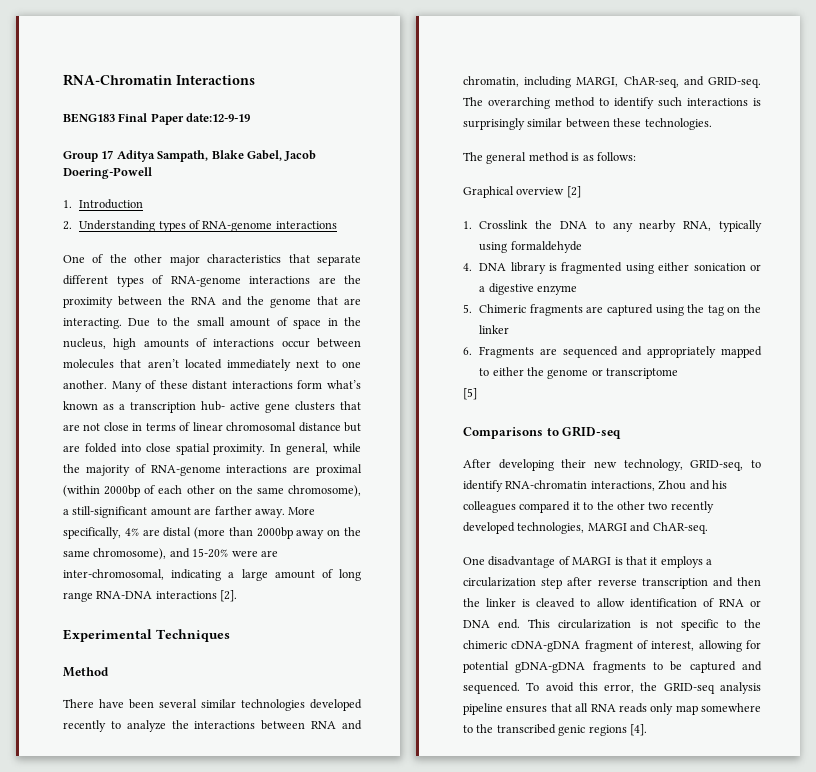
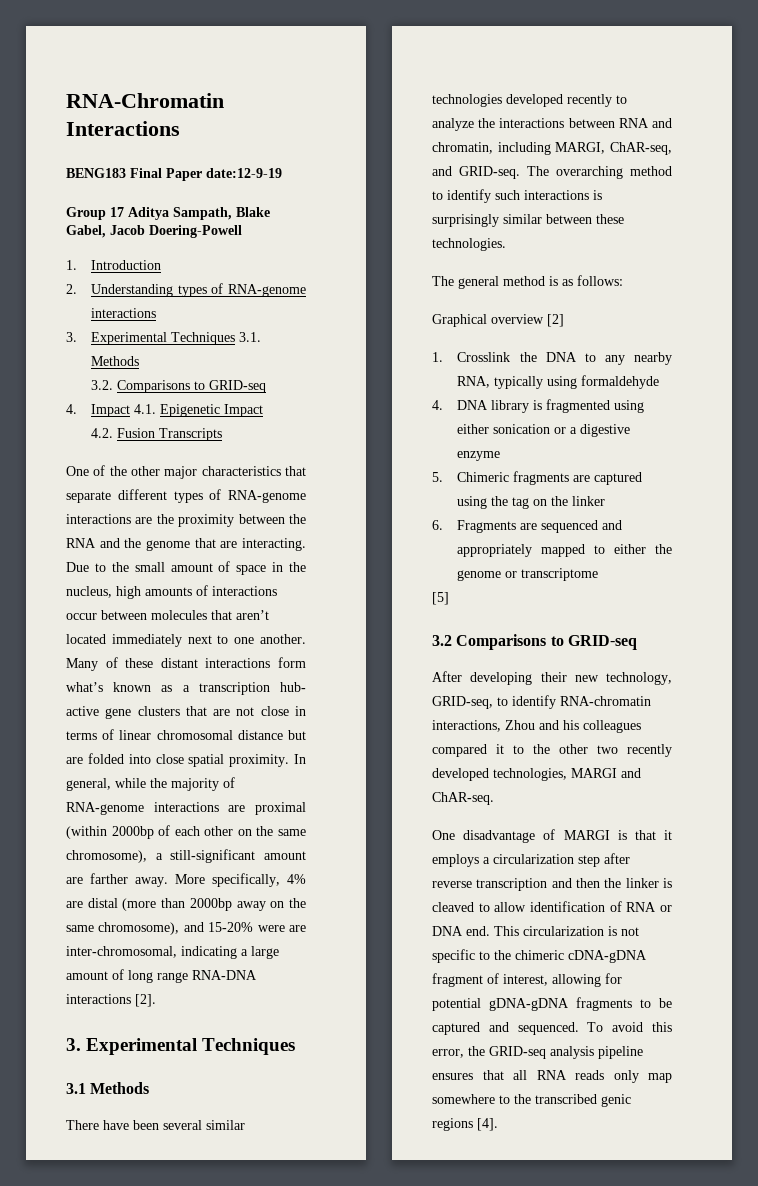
+ 3. Experimental Techniques 3.1. Methods
+ 3.2. Comparisons to GRID-seq
+ 4. Impact 4.1. Epigenetic Impact
+ 4.2. Fusion Transcripts
  More specifically, 4% are distal (more than 2000bp away on the same chromosome), and 15-20% were are inter-chromosomal, indicating a large amount of long range RNA-DNA interactions [2].
- Experimental Techniques
+ 3. Experimental Techniques
- Method
+ 3.1 Methods
- Comparisons to GRID-seq
+ 3.2 Comparisons to GRID-seq

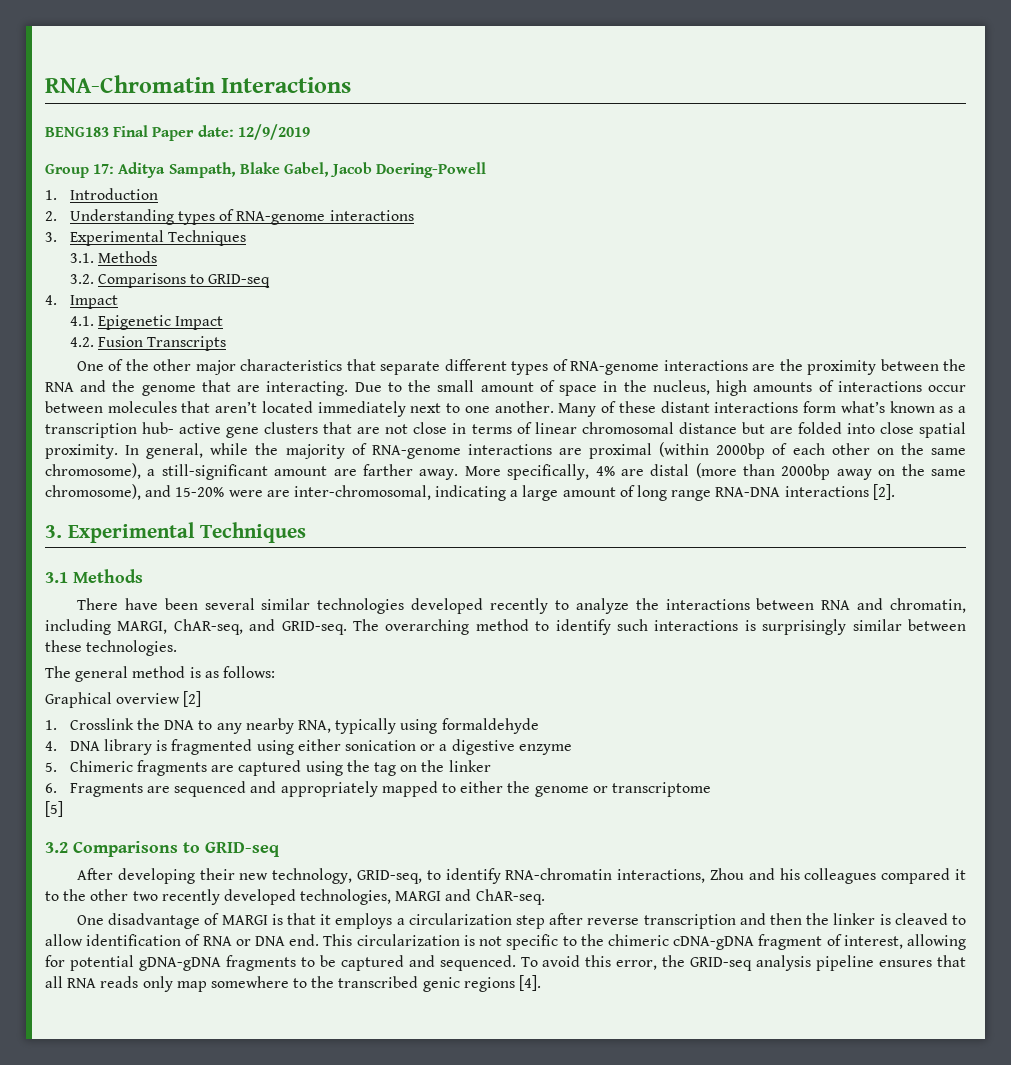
- BENG183 Final Paper date:12-9-19
+ BENG183 Final Paper date: 12/9/2019
- Group 17 Aditya Sampath, Blake Gabel, Jacob Doering-Powell
+ Group 17: Aditya Sampath, Blake Gabel, Jacob Doering-Powell
  2. Understanding types of RNA-genome interactions
- 3. Experimental Techniques 3.1. Methods
+ 3. Experimental Techniques
+ 3.1. Methods
- 4. Impact 4.1. Epigenetic Impact
+ 4. Impact
+ 4.1. Epigenetic Impact

